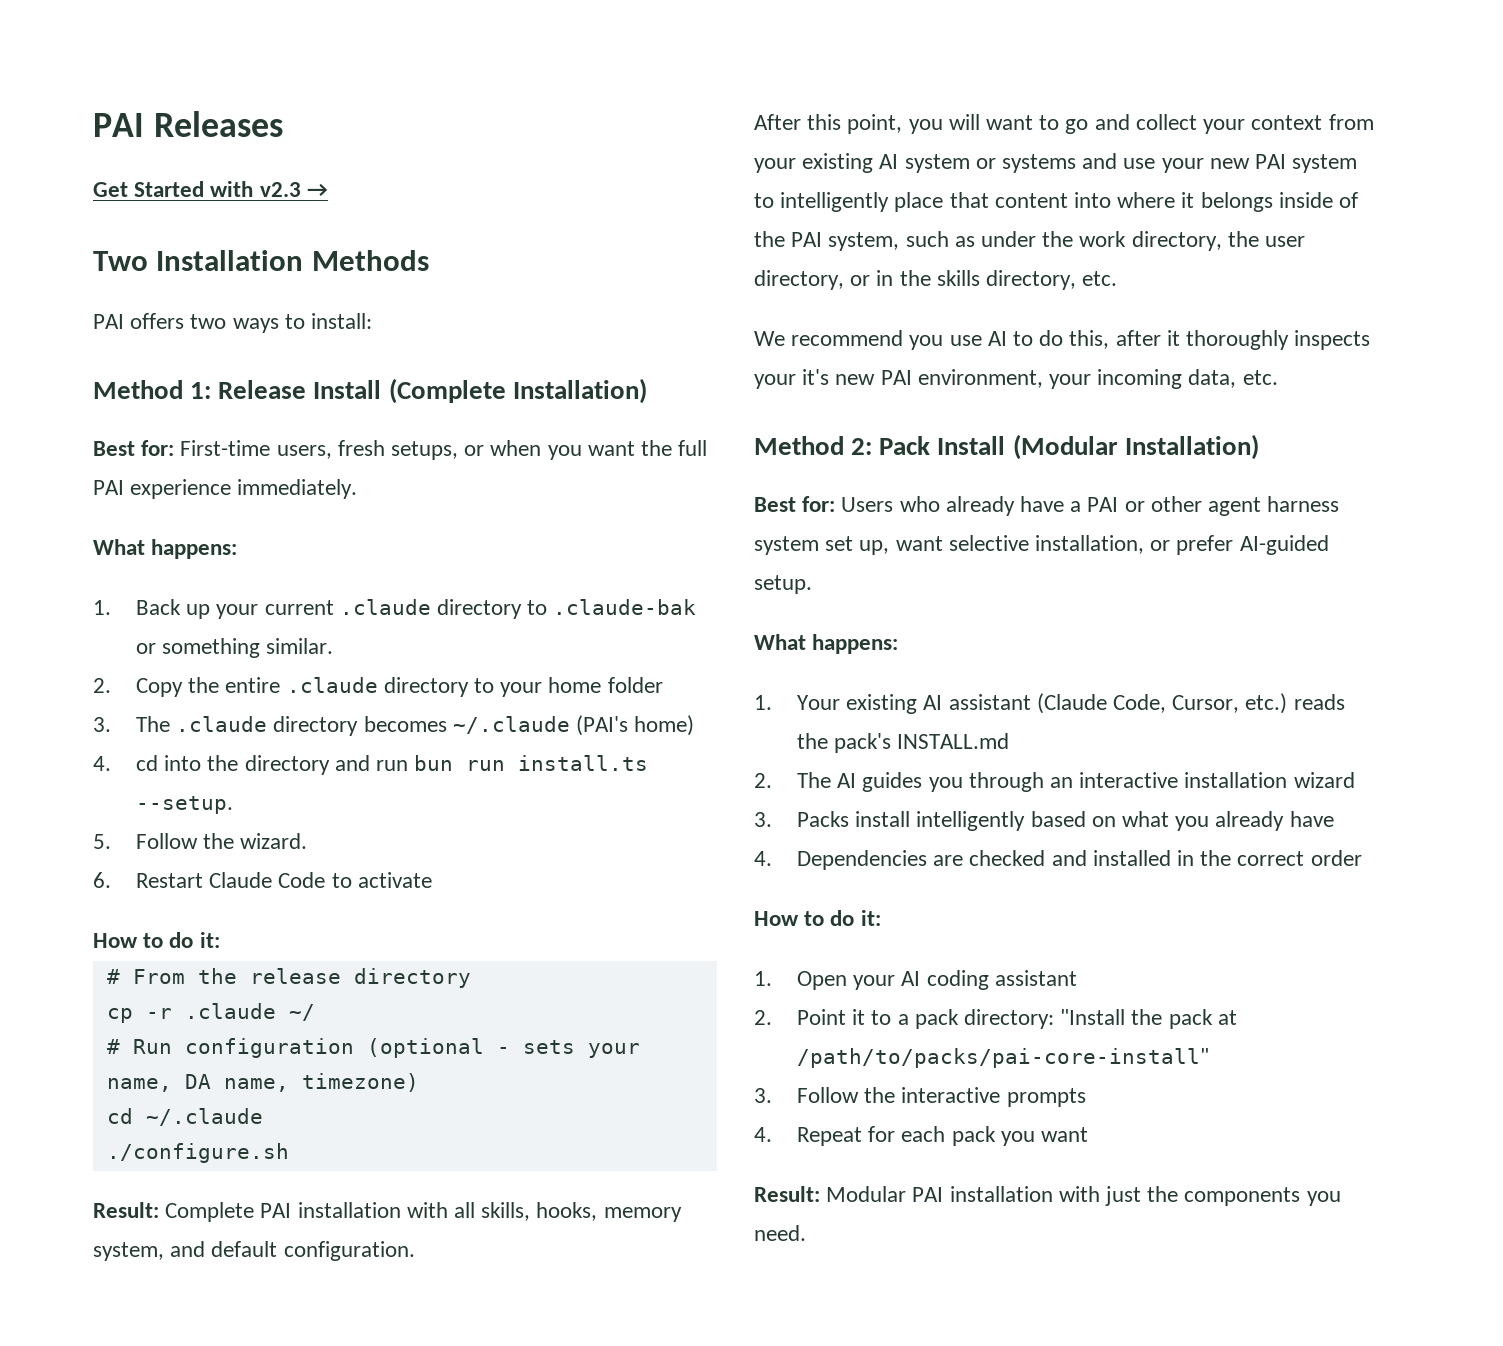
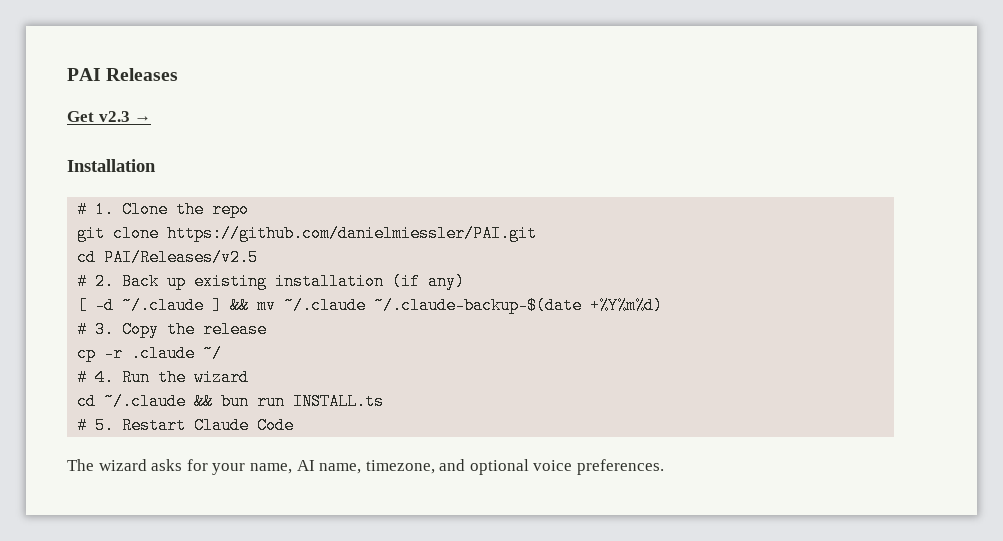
- Get Started with v2.3 →
+ Get v2.3 →
- Two Installation Methods
- PAI offers two ways to install:
- Method 1: Release Install (Complete Installation)
- Best for: First-time users, fresh setups, or when you want the full PAI experience immediately.
- What happens:
- 1. Back up your current .claude directory to .claude-bak or something similar.
- 2. Copy the entire .claude directory to your home folder
- 3. The .claude directory becomes ~/.claude (PAI's home)
- 4. cd into the directory and run bun run install.ts --setup.
- 5. Follow the wizard.
- 6. Restart Claude Code to activate
- How to do it:
- # From the release directory
+ Installation
+ # 1. Clone the repo
+ git clone https://github.com/danielmiessler/PAI.git
+ cd PAI/Releases/v2.5
+ # 2. Back up existing installation (if any)
+ [ -d ~/.claude ] && mv ~/.claude ~/.claude-backup-$(date +%Y%m%d)
+ # 3. Copy the release
- # Run configuration (optional - sets your name, DA name, timezone)
- cd ~/.claude
- ./configure.sh
- Result: Complete PAI installation with all skills, hooks, memory system, and default configuration.
- After this point, you will want to go and collect your context from your existing AI system or systems and use your new PAI system to intelligently place that content into where it belongs inside of the PAI system, such as under the work directory, the user directory, or in the skills directory, etc.
- We recommend you use AI to do this, after it thoroughly inspects your it's new PAI environment, your incoming data, etc.
- Method 2: Pack Install (Modular Installation)
- Best for: Users who already have a PAI or other agent harness system set up, want selective installation, or prefer AI-guided setup.
- What happens:
- 1. Your existing AI assistant (Claude Code, Cursor, etc.) reads the pack's INSTALL.md
- 2. The AI guides you through an interactive installation wizard
- 3. Packs install intelligently based on what you already have
- 4. Dependencies are checked and installed in the correct order
- How to do it:
- 1. Open your AI coding assistant
- 2. Point it to a pack directory: "Install the pack at /path/to/packs/pai-core-install"
- 3. Follow the interactive prompts
- 4. Repeat for each pack you want
- Result: Modular PAI installation with just the components you need.
+ # 4. Run the wizard
+ cd ~/.claude && bun run INSTALL.ts
+ # 5. Restart Claude Code
+ The wizard asks for your name, AI name, timezone, and optional voice preferences.

